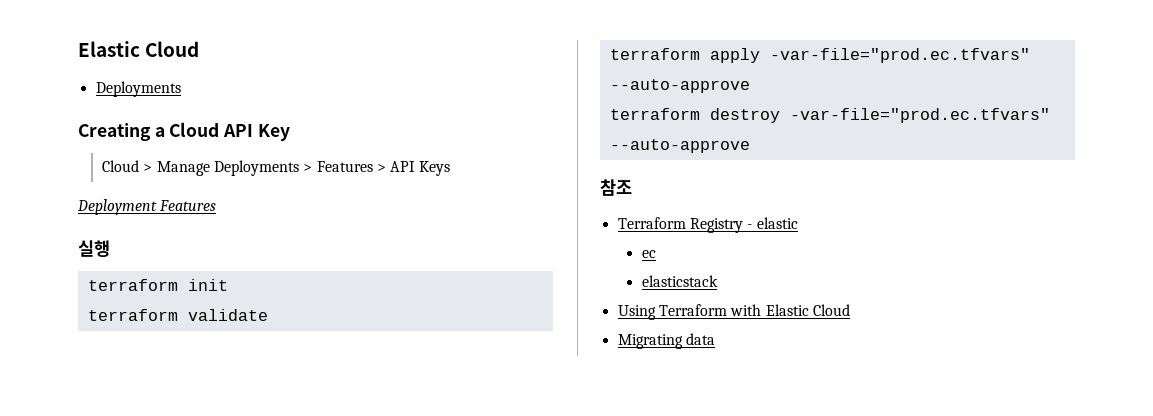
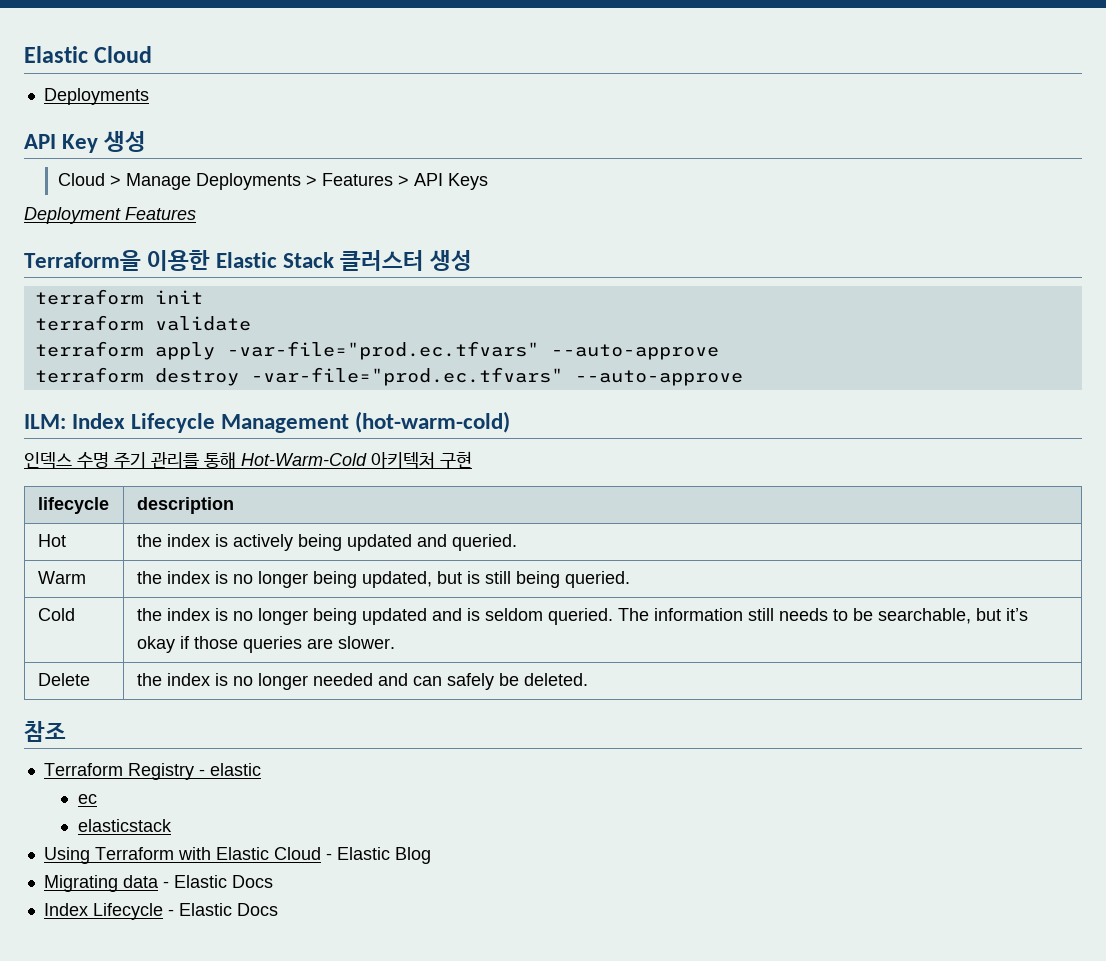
- Creating a Cloud API Key
+ API Key 생성
- 실행
+ Terraform을 이용한 Elastic Stack 클러스터 생성
+ ILM: Index Lifecycle Management (hot-warm-cold)
+ 인덱스 수명 주기 관리를 통해 Hot-Warm-Cold 아키텍처 구현
+ lifecycle | description
+ Hot | the index is actively being updated and queried.
+ Warm | the index is no longer being updated, but is still being queried.
+ Cold | the index is no longer being updated and is seldom queried. The information still needs to be searchable, but it’s okay if those queries are slower.
+ Delete | the index is no longer needed and can safely be deleted.
- Using Terraform with Elastic Cloud
+ Using Terraform with Elastic Cloud - Elastic Blog
- Migrating data
+ Migrating data - Elastic Docs
+ Index Lifecycle - Elastic Docs

